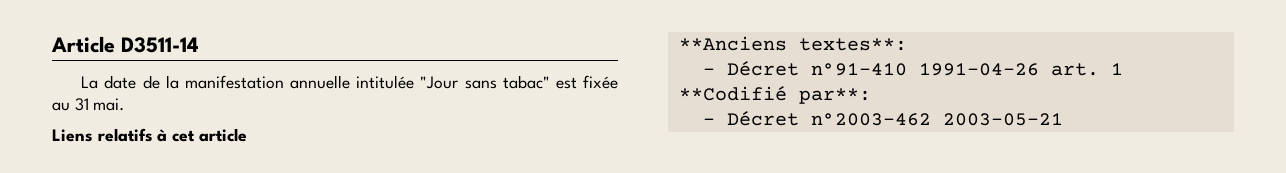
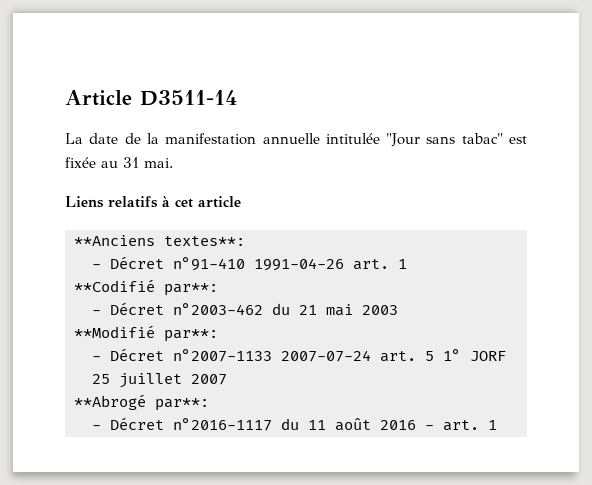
- - Décret n°2003-462 2003-05-21
+ - Décret n°2003-462 du 21 mai 2003
+ **Modifié par**:
+ - Décret n°2007-1133 2007-07-24 art. 5 1° JORF 25 juillet 2007
+ **Abrogé par**:
+ - Décret n°2016-1117 du 11 août 2016 - art. 1

